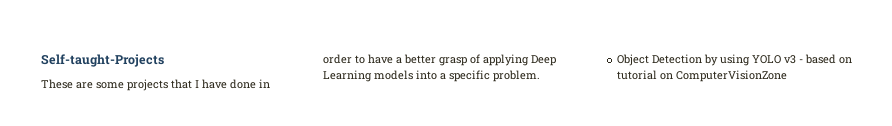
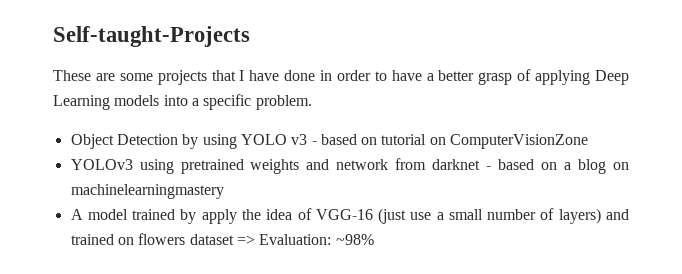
+ YOLOv3 using pretrained weights and network from darknet - based on a blog on machinelearningmastery
+ A model trained by apply the idea of VGG-16 (just use a small number of layers) and trained on flowers dataset => Evaluation: ~98%

